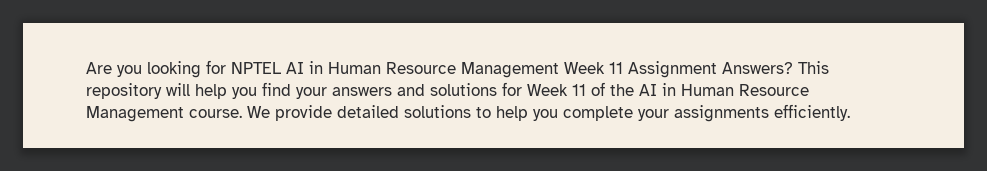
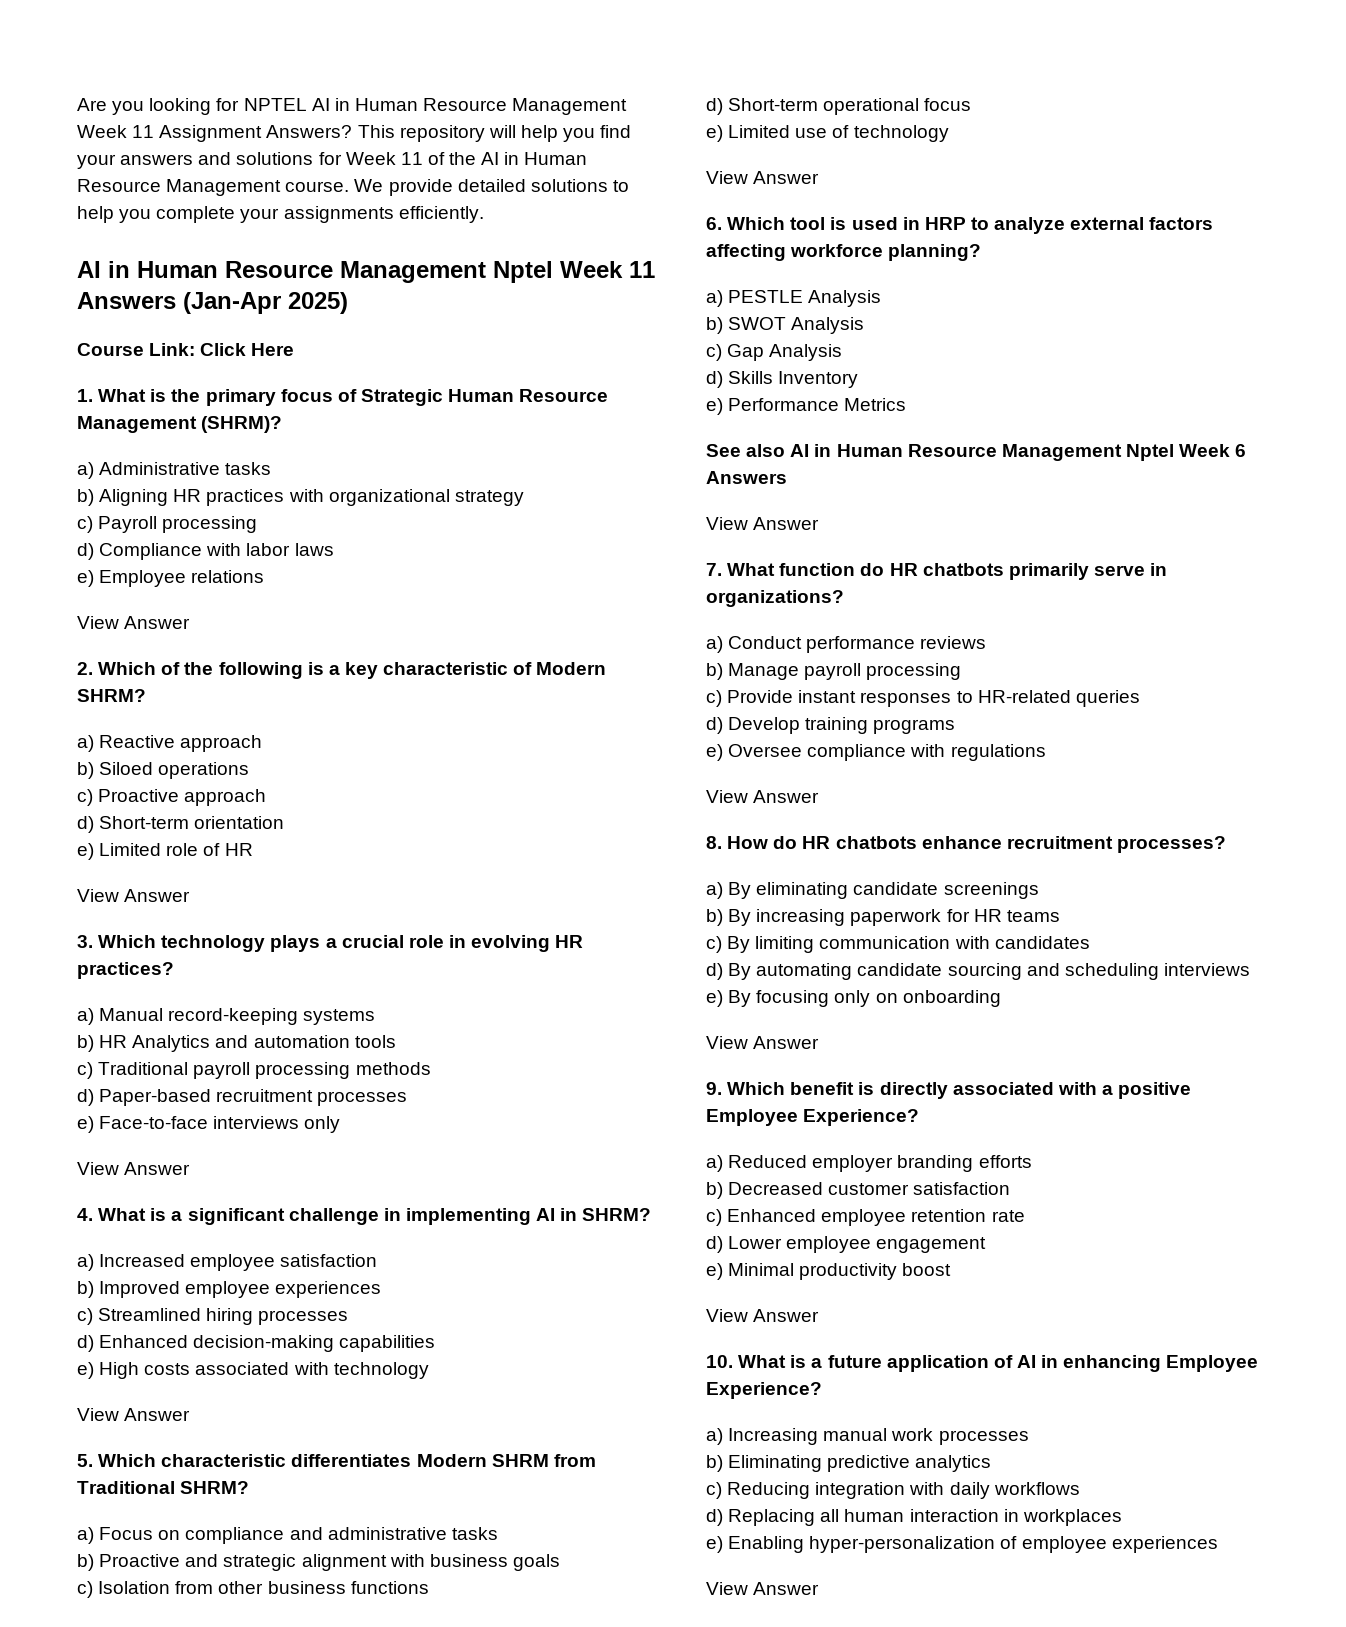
+ AI in Human Resource Management Nptel Week 11 Answers (Jan-Apr 2025)
+ Course Link: Click Here
+ 1. What is the primary focus of Strategic Human Resource Management (SHRM)?
+ a) Administrative tasks
+ b) Aligning HR practices with organizational strategy
+ c) Payroll processing
+ d) Compliance with labor laws
+ e) Employee relations
+ View Answer
+ 2. Which of the following is a key characteristic of Modern SHRM?
+ a) Reactive approach
+ b) Siloed operations
+ c) Proactive approach
+ d) Short-term orientation
+ e) Limited role of HR
+ View Answer
+ 3. Which technology plays a crucial role in evolving HR practices?
+ a) Manual record-keeping systems
+ b) HR Analytics and automation tools
+ c) Traditional payroll processing methods
+ d) Paper-based recruitment processes
+ e) Face-to-face interviews only
+ View Answer
+ 4. What is a significant challenge in implementing AI in SHRM?
+ a) Increased employee satisfaction
+ b) Improved employee experiences
+ c) Streamlined hiring processes
+ d) Enhanced decision-making capabilities
+ e) High costs associated with technology
+ View Answer
+ 5. Which characteristic differentiates Modern SHRM from Traditional SHRM?
+ a) Focus on compliance and administrative tasks
+ b) Proactive and strategic alignment with business goals
+ c) Isolation from other business functions
+ d) Short-term operational focus
+ e) Limited use of technology
+ View Answer
+ 6. Which tool is used in HRP to analyze external factors affecting workforce planning?
+ a) PESTLE Analysis
+ b) SWOT Analysis
+ c) Gap Analysis
+ d) Skills Inventory
+ e) Performance Metrics
+ See also AI in Human Resource Management Nptel Week 6 Answers
+ View Answer
+ 7. What function do HR chatbots primarily serve in organizations?
+ a) Conduct performance reviews
+ b) Manage payroll processing
+ c) Provide instant responses to HR-related queries
+ d) Develop training programs
+ e) Oversee compliance with regulations
+ View Answer
+ 8. How do HR chatbots enhance recruitment processes?
+ a) By eliminating candidate screenings
+ b) By increasing paperwork for HR teams
+ c) By limiting communication with candidates
+ d) By automating candidate sourcing and scheduling interviews
+ e) By focusing only on onboarding
+ View Answer
+ 9. Which benefit is directly associated with a positive Employee Experience?
+ a) Reduced employer branding efforts
+ b) Decreased customer satisfaction
+ c) Enhanced employee retention rate
+ d) Lower employee engagement
+ e) Minimal productivity boost
+ View Answer
+ 10. What is a future application of AI in enhancing Employee Experience?
+ a) Increasing manual work processes
+ b) Eliminating predictive analytics
+ c) Reducing integration with daily workflows
+ d) Replacing all human interaction in workplaces
+ e) Enabling hyper-personalization of employee experiences
+ View Answer

